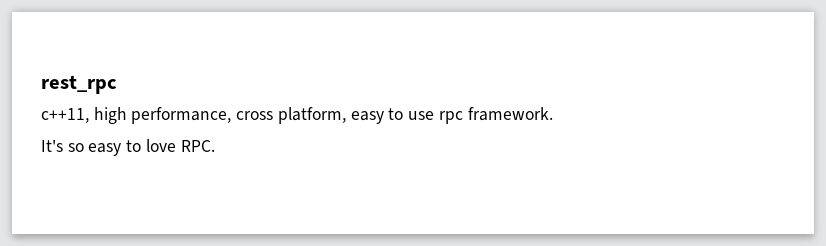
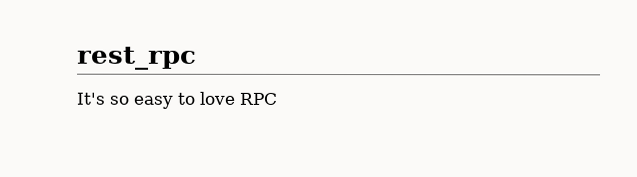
- c++11, high performance, cross platform, easy to use rpc framework.
- It's so easy to love RPC.
+ It's so easy to love RPC

